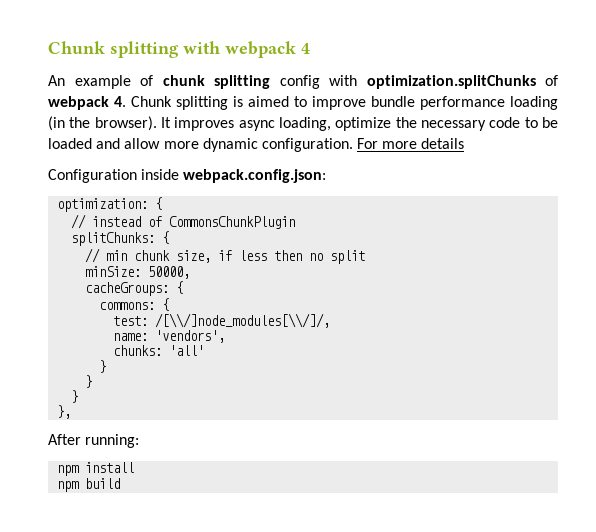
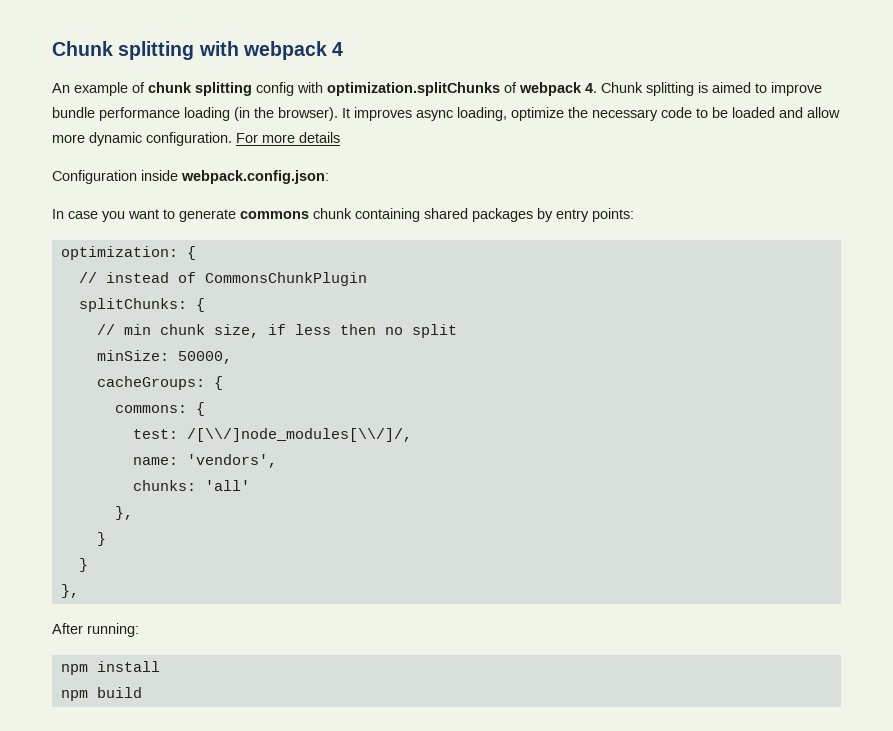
+ In case you want to generate commons chunk containing shared packages by entry points:
  chunks: 'all'
- }
+ },

